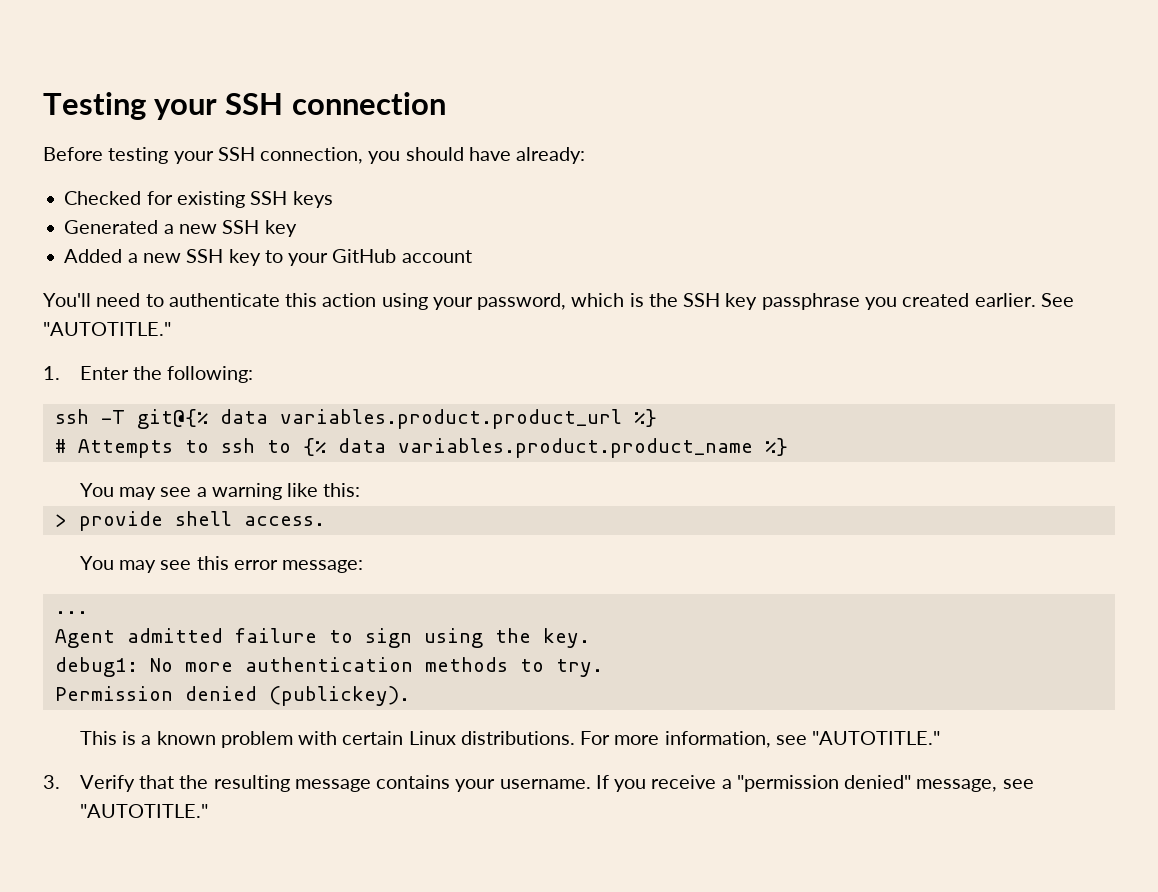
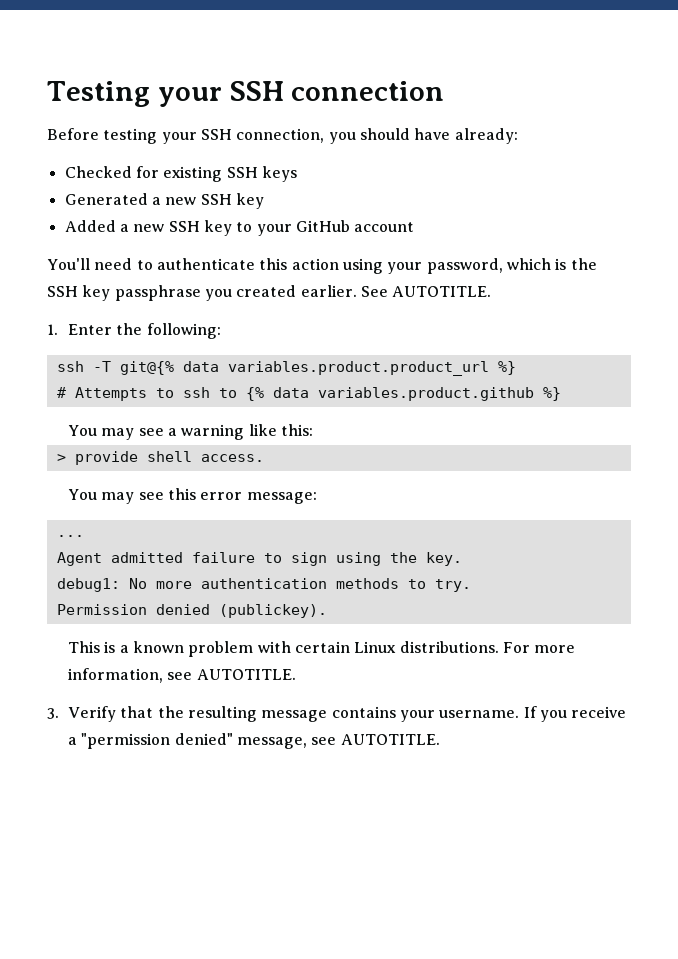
- See "AUTOTITLE."
+ See AUTOTITLE.
- # Attempts to ssh to {% data variables.product.product_name %}
+ # Attempts to ssh to {% data variables.product.github %}
- For more information, see "AUTOTITLE."
+ For more information, see AUTOTITLE.
- If you receive a "permission denied" message, see "AUTOTITLE."
+ If you receive a "permission denied" message, see AUTOTITLE.

